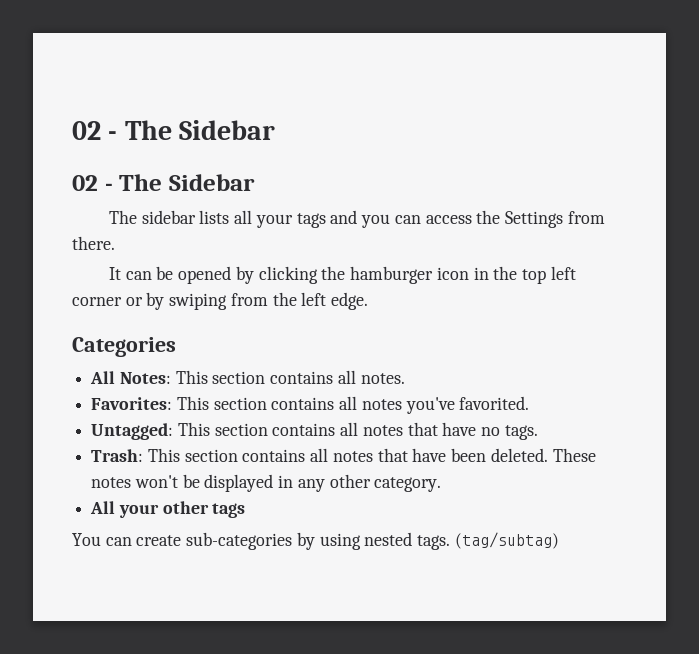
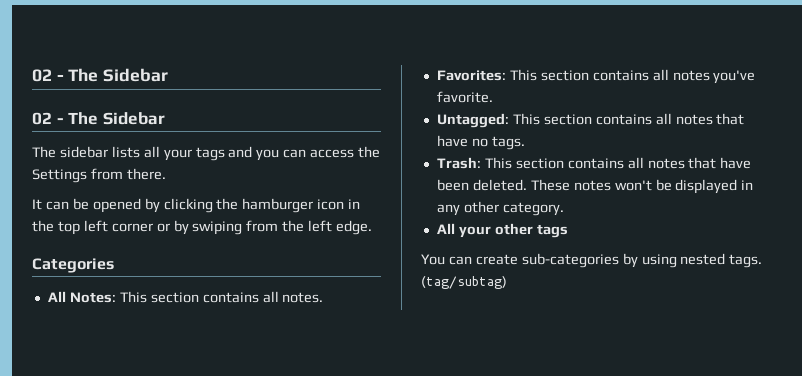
- Favorites: This section contains all notes you've favorited.
+ Favorites: This section contains all notes you've favorite.

